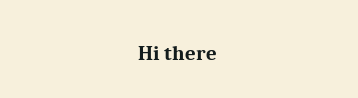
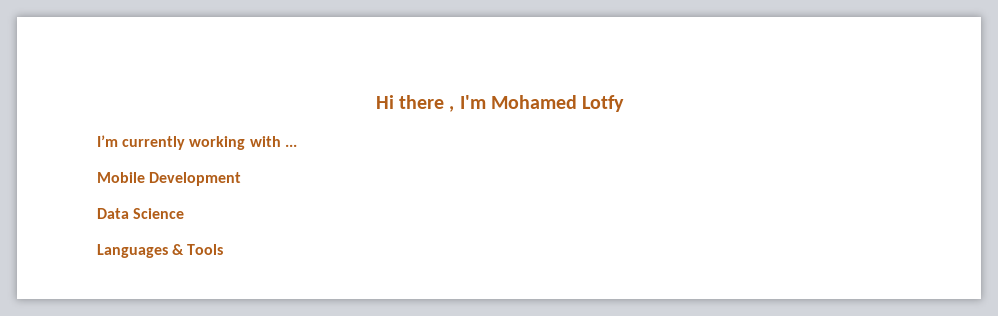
- Hi there
+ Hi there , I'm Mohamed Lotfy
+ I’m currently working with ...
+ Mobile Development
+ Data Science
+ Languages & Tools

